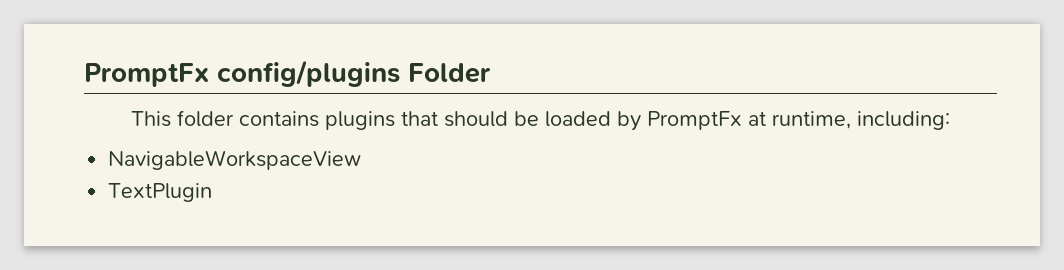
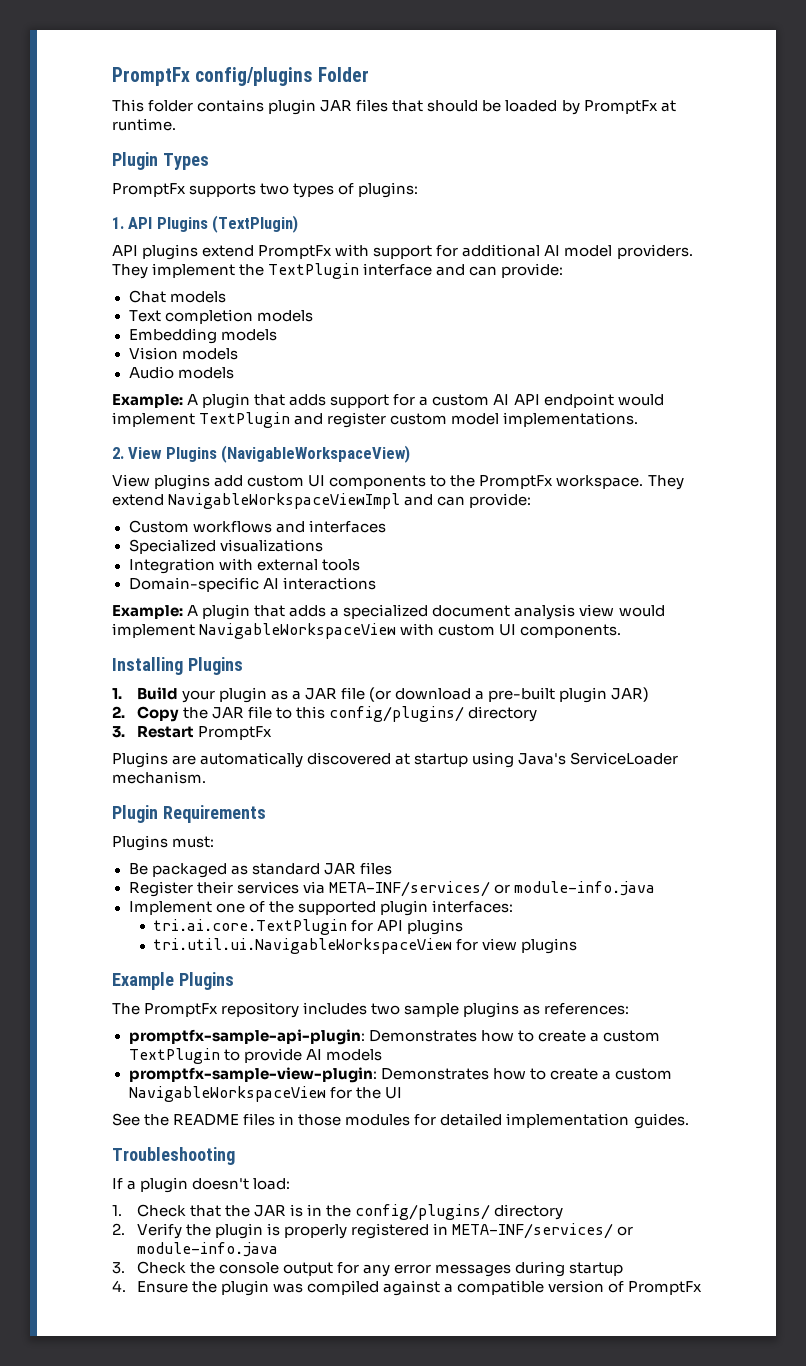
- This folder contains plugins that should be loaded by PromptFx at runtime, including:
- NavigableWorkspaceView
- TextPlugin
+ This folder contains plugin JAR files that should be loaded by PromptFx at runtime.
+ Plugin Types
+ PromptFx supports two types of plugins:
+ 1. API Plugins (TextPlugin)
+ API plugins extend PromptFx with support for additional AI model providers. They implement the TextPlugin interface and can provide:
+ Chat models
+ Text completion models
+ Embedding models
+ Vision models
+ Audio models
+ Example: A plugin that adds support for a custom AI API endpoint would implement TextPlugin and register custom model implementations.
+ 2. View Plugins (NavigableWorkspaceView)
+ View plugins add custom UI components to the PromptFx workspace. They extend NavigableWorkspaceViewImpl and can provide:
+ Custom workflows and interfaces
+ Specialized visualizations
+ Integration with external tools
+ Domain-specific AI interactions
+ Example: A plugin that adds a specialized document analysis view would implement NavigableWorkspaceView with custom UI components.
+ Installing Plugins
+ 1. Build your plugin as a JAR file (or download a pre-built plugin JAR)
+ 2. Copy the JAR file to this config/plugins/ directory
+ 3. Restart PromptFx
+ Plugins are automatically discovered at startup using Java's ServiceLoader mechanism.
+ Plugin Requirements
+ Plugins must:
+ Be packaged as standard JAR files
+ Register their services via META-INF/services/ or module-info.java
+ Implement one of the supported plugin interfaces:
+ tri.ai.core.TextPlugin for API plugins
+ tri.util.ui.NavigableWorkspaceView for view plugins
+ Example Plugins
+ The PromptFx repository includes two sample plugins as references:
+ promptfx-sample-api-plugin: Demonstrates how to create a custom TextPlugin to provide AI models
+ promptfx-sample-view-plugin: Demonstrates how to create a custom NavigableWorkspaceView for the UI
+ See the README files in those modules for detailed implementation guides.
+ Troubleshooting
+ If a plugin doesn't load:
+ 1. Check that the JAR is in the config/plugins/ directory
+ 2. Verify the plugin is properly registered in META-INF/services/ or module-info.java
+ 3. Check the console output for any error messages during startup
+ 4. Ensure the plugin was compiled against a compatible version of PromptFx

